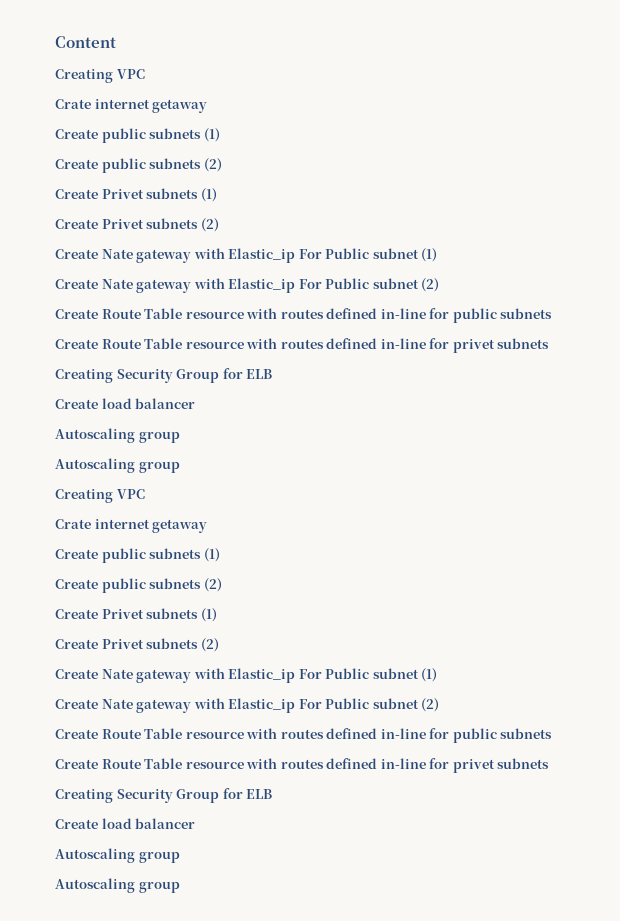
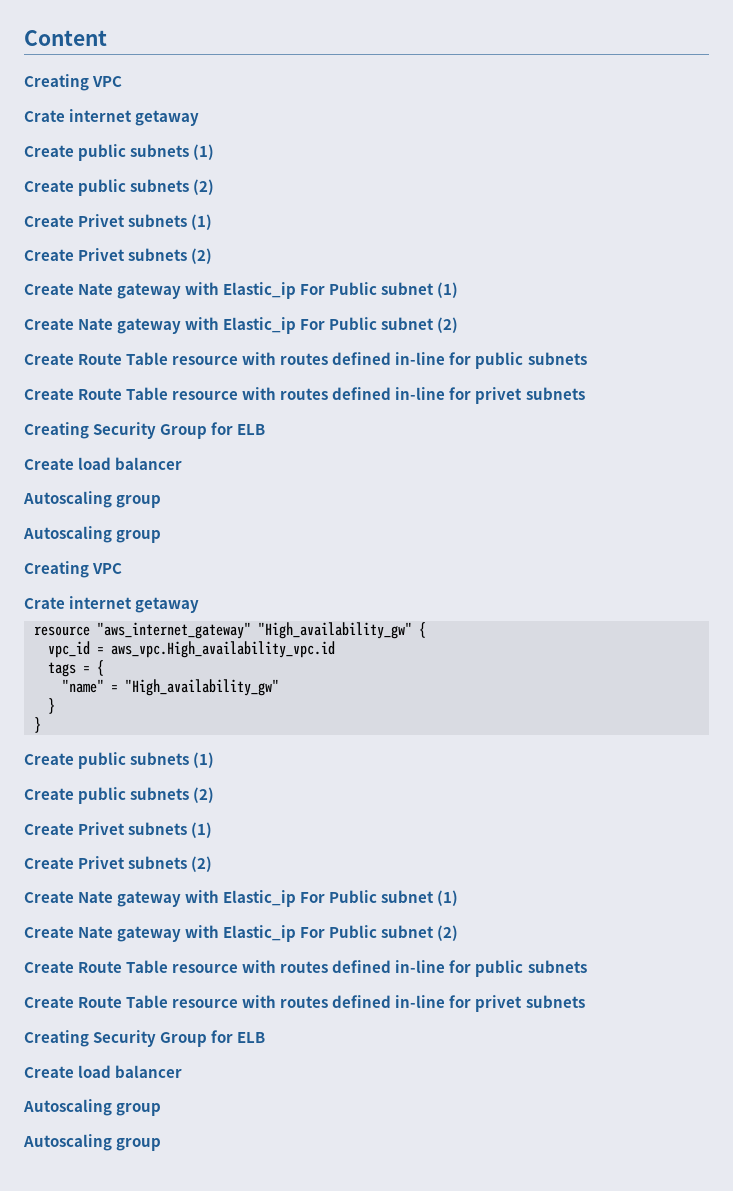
+ resource "aws_internet_gateway" "High_availability_gw" {
+ vpc_id = aws_vpc.High_availability_vpc.id
+ tags = {
+ "name" = "High_availability_gw"
+ }
+ }

